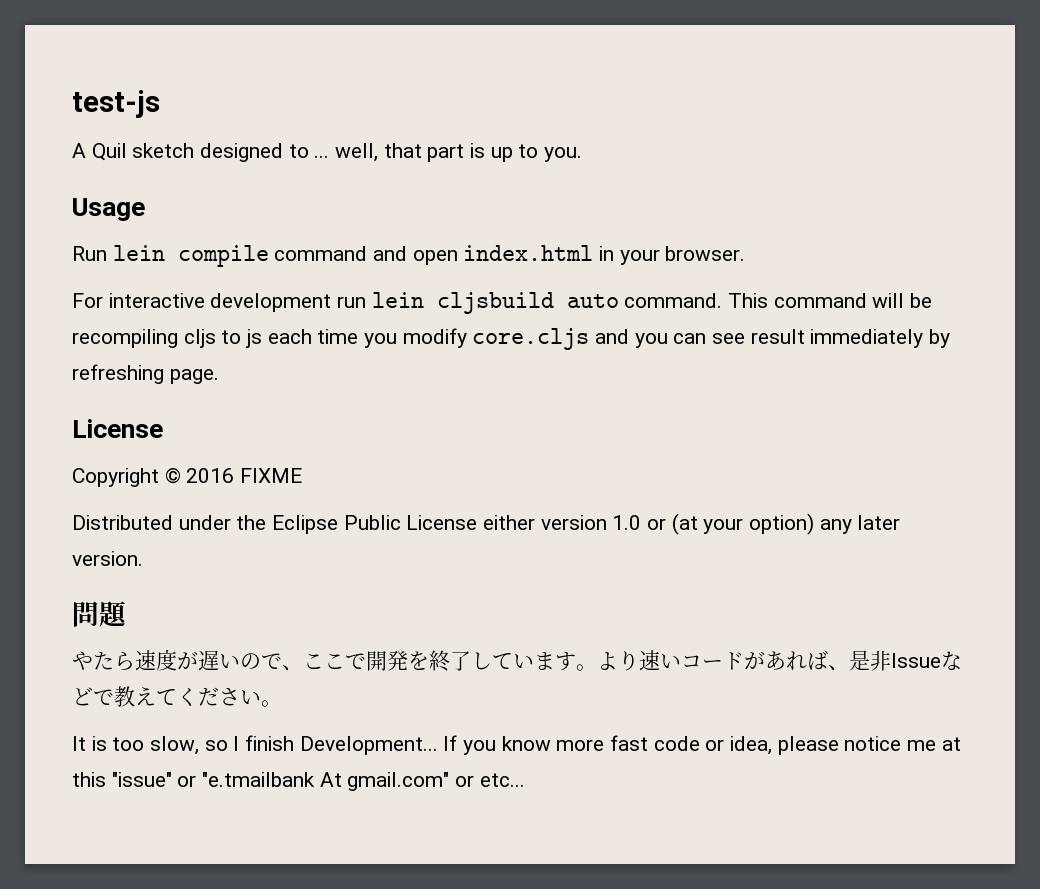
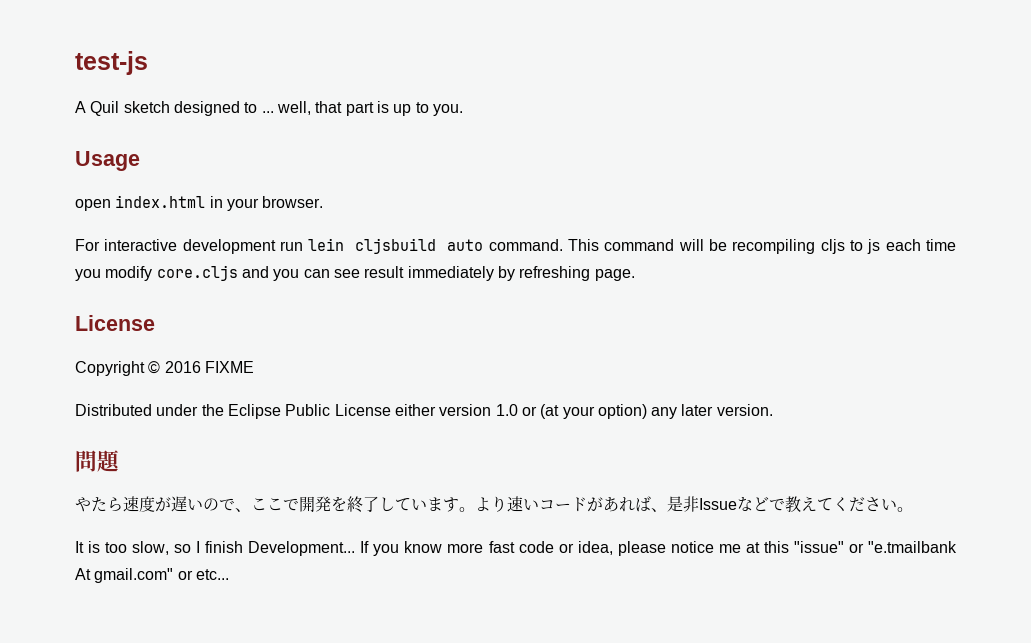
- Run lein compile command and open index.html in your browser.
+ open index.html in your browser.

